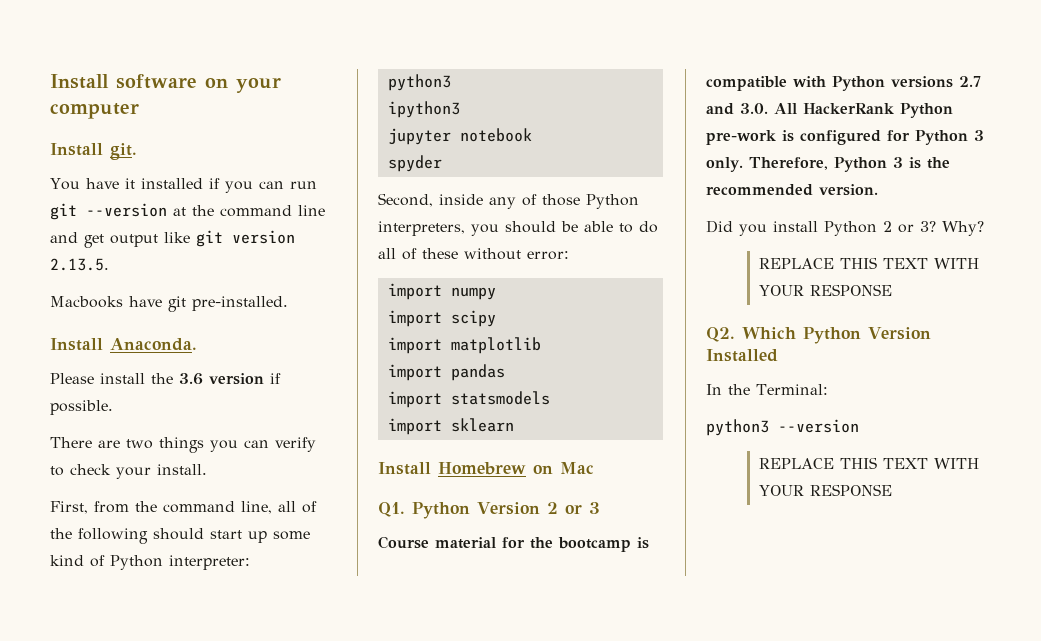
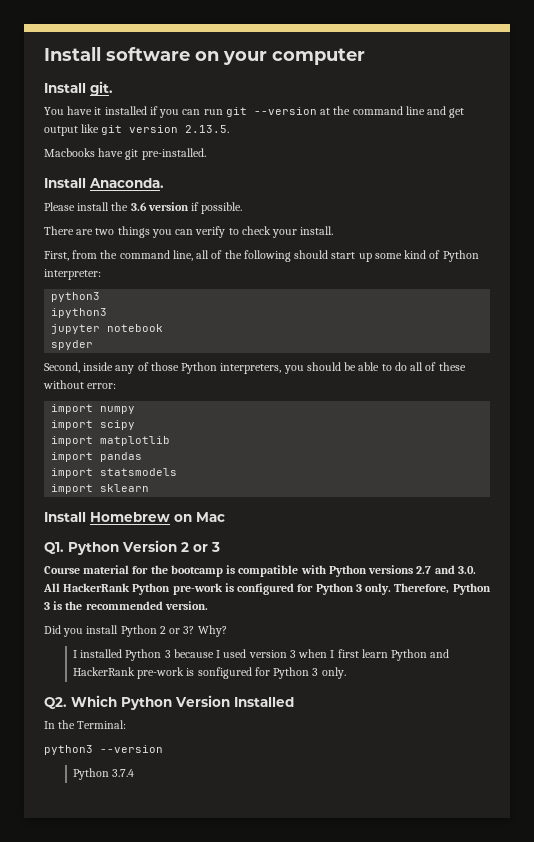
  Why?
- REPLACE THIS TEXT WITH YOUR RESPONSE
+ I installed Python 3 because I used version 3 when I first learn Python and HackerRank pre-work is sonfigured for Python 3 only.
  python3 --version
- REPLACE THIS TEXT WITH YOUR RESPONSE
+ Python 3.7.4

